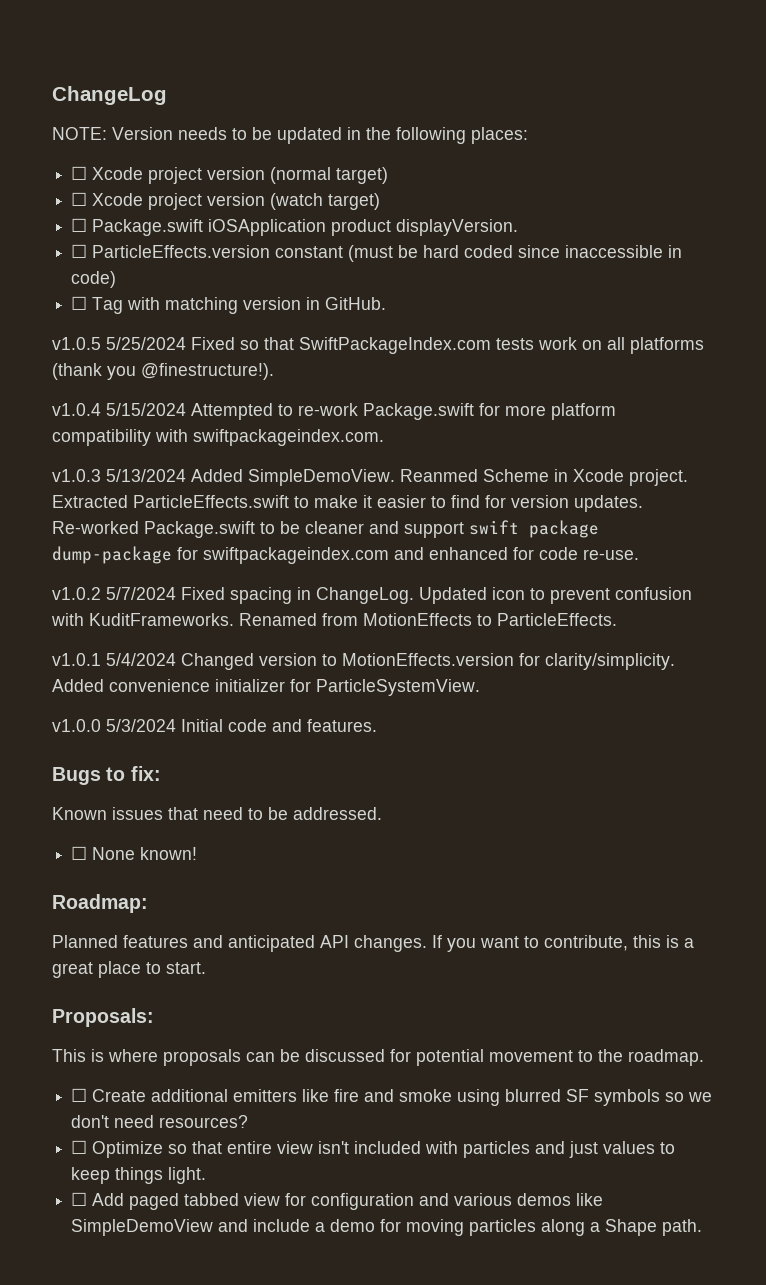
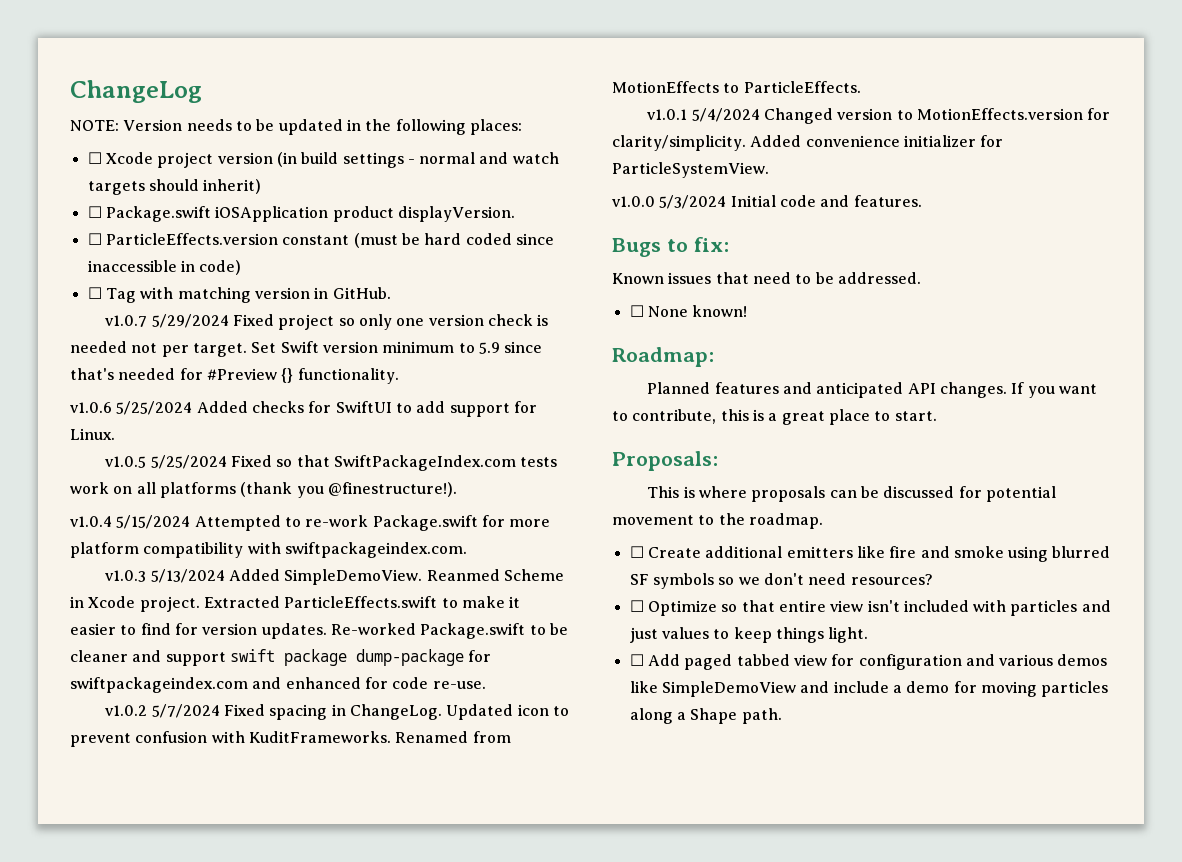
- ☐ Xcode project version (normal target)
- ☐ Xcode project version (watch target)
+ ☐ Xcode project version (in build settings - normal and watch targets should inherit)
+ v1.0.7 5/29/2024 Fixed project so only one version check is needed not per target. Set Swift version minimum to 5.9 since that's needed for #Preview {} functionality.
+ v1.0.6 5/25/2024 Added checks for SwiftUI to add support for Linux.

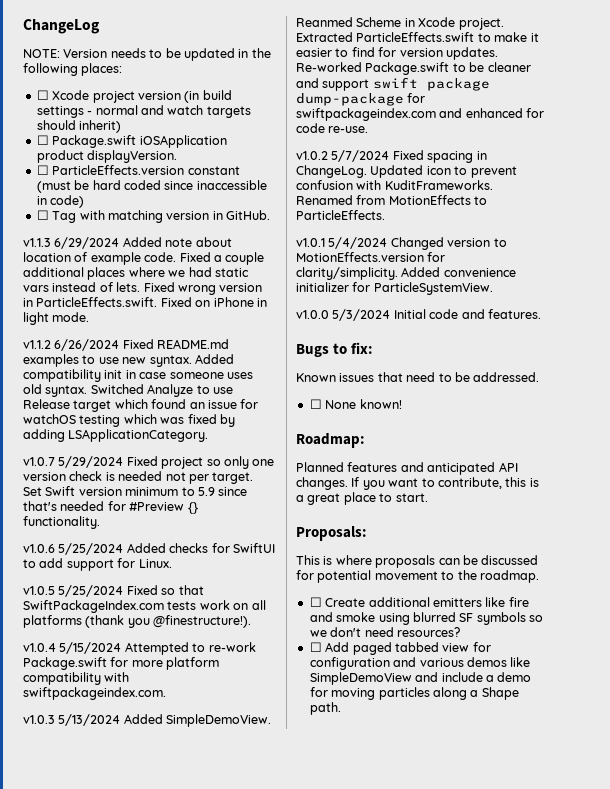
+ v1.1.3 6/29/2024 Added note about location of example code. Fixed a couple additional places where we had static vars instead of lets. Fixed wrong version in ParticleEffects.swift. Fixed on iPhone in light mode.
+ v1.1.2 6/26/2024 Fixed README.md examples to use new syntax. Added compatibility init in case someone uses old syntax. Switched Analyze to use Release target which found an issue for watchOS testing which was fixed by adding LSApplicationCategory.
- ☐ Optimize so that entire view isn't included with particles and just values to keep things light.

